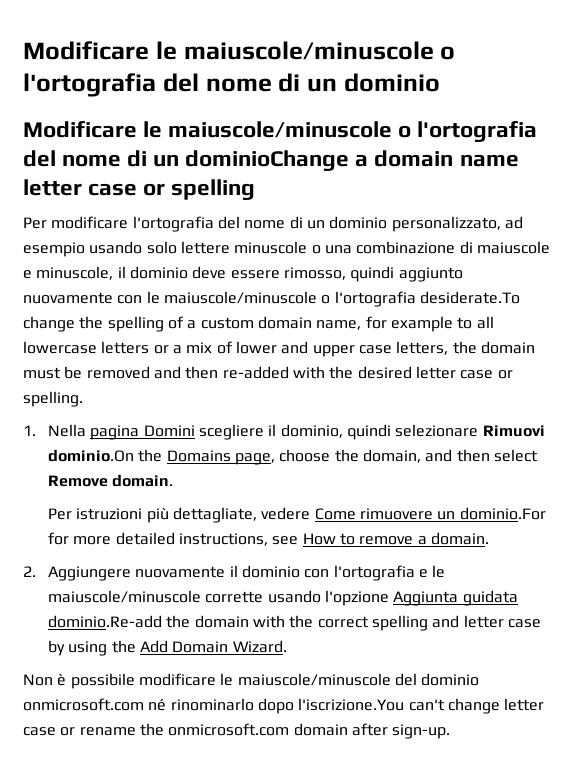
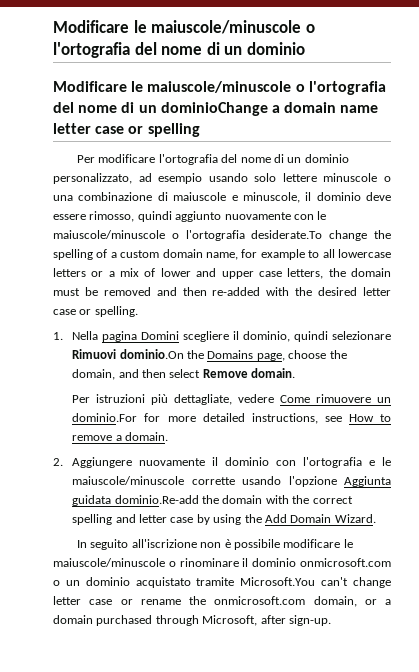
- Non è possibile modificare le maiuscole/minuscole del dominio onmicrosoft.com né rinominarlo dopo l'iscrizione.You can't change letter case or rename the onmicrosoft.com domain after sign-up.
+ In seguito all'iscrizione non è possibile modificare le maiuscole/minuscole o rinominare il dominio onmicrosoft.com o un dominio acquistato tramite Microsoft.You can't change letter case or rename the onmicrosoft.com domain, or a domain purchased through Microsoft, after sign-up.

